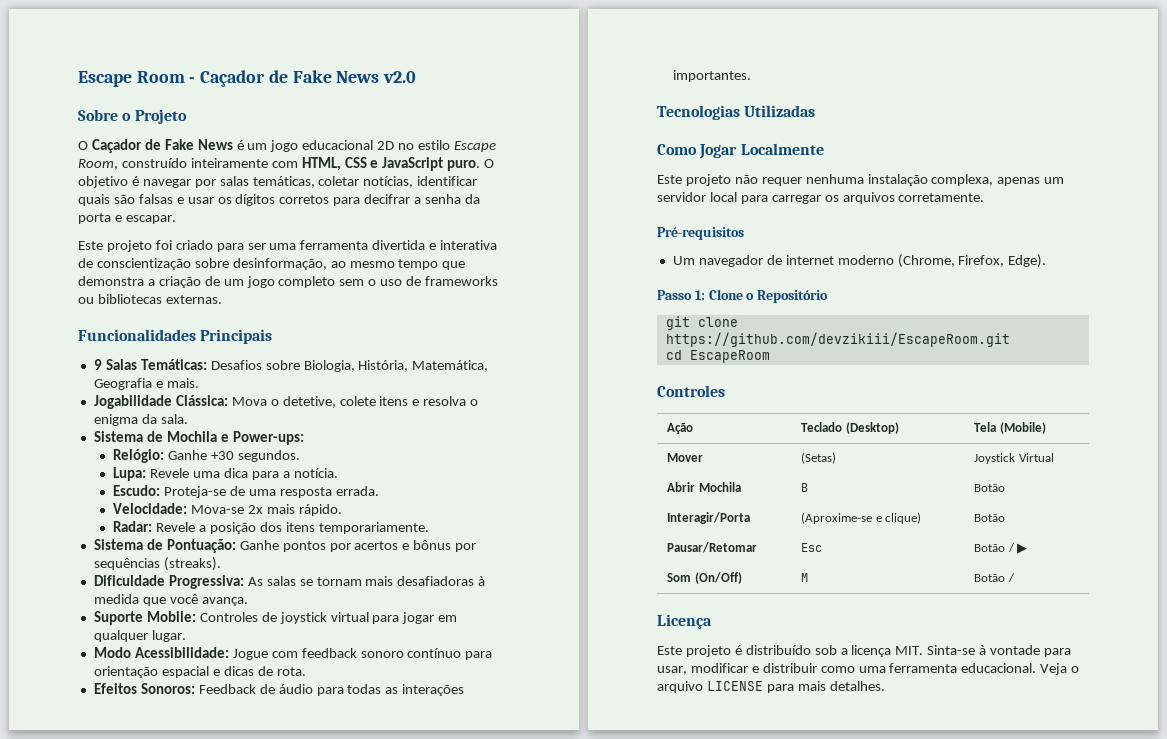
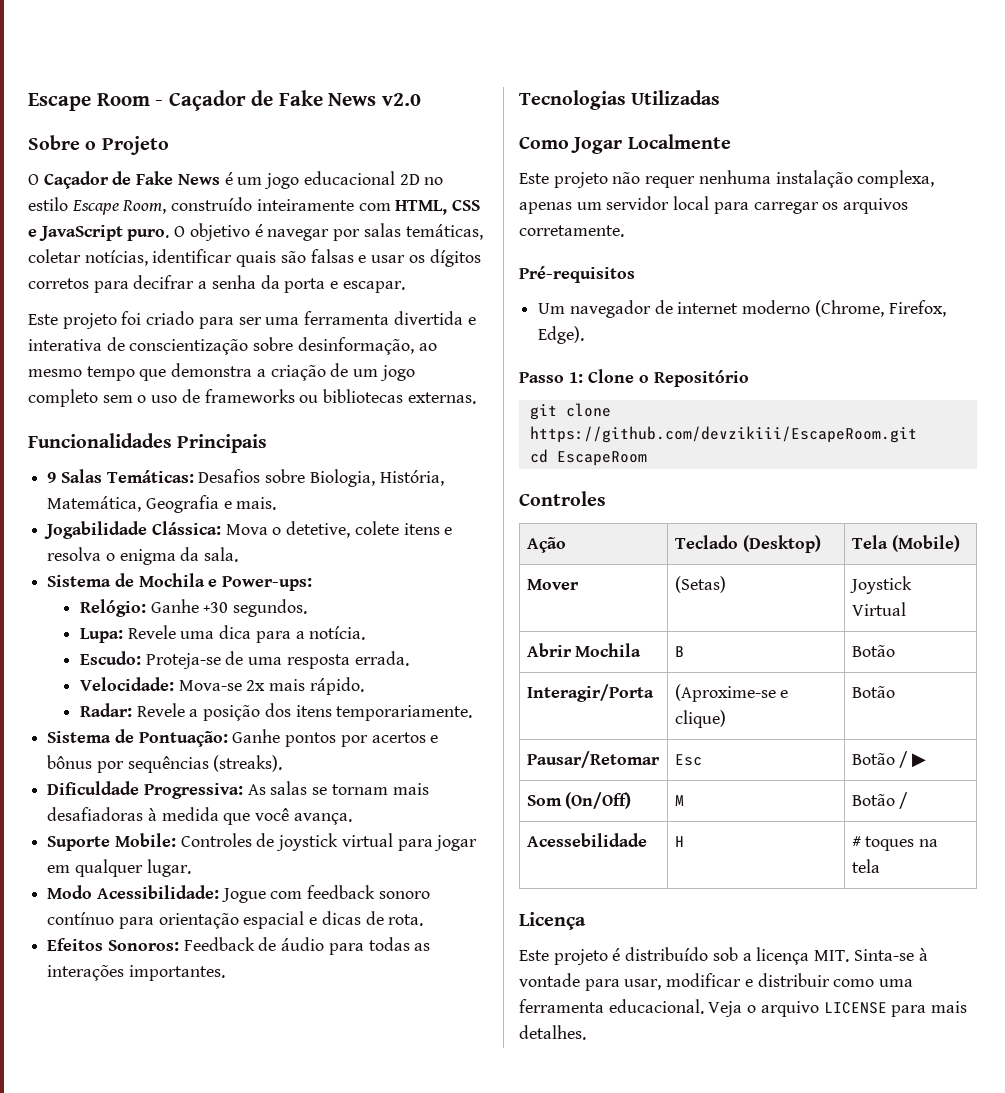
+ Acessebilidade | H | # toques na tela

